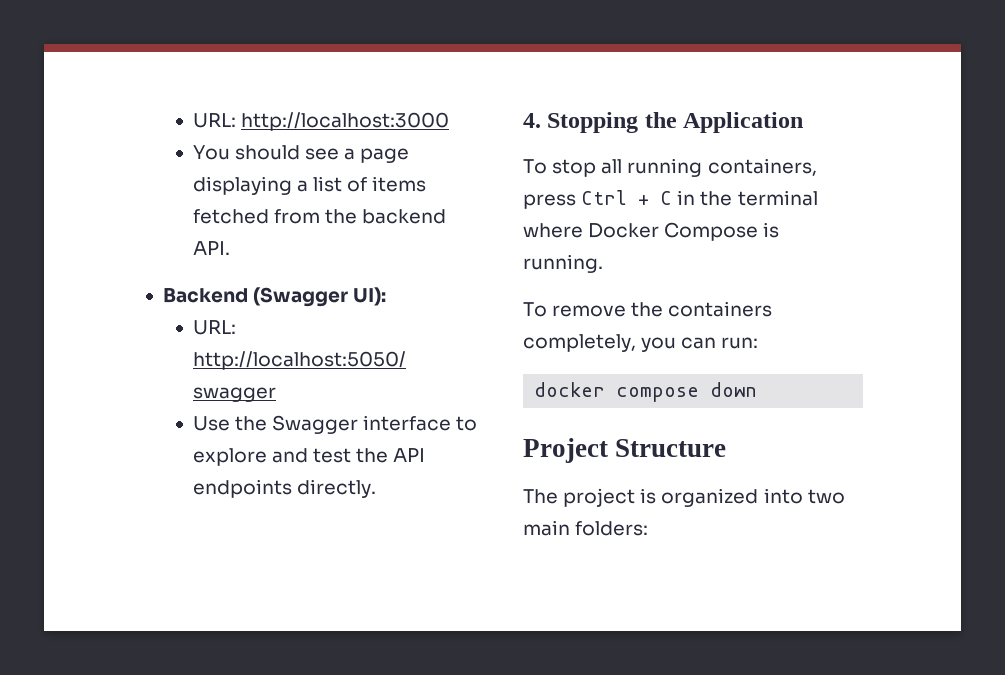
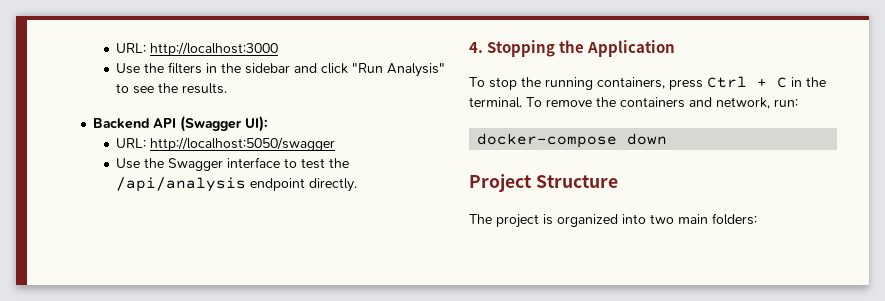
- You should see a page displaying a list of items fetched from the backend API.
+ Use the filters in the sidebar and click "Run Analysis" to see the results.
- Backend (Swagger UI):
+ Backend API (Swagger UI):
- Use the Swagger interface to explore and test the API endpoints directly.
+ Use the Swagger interface to test the /api/analysis endpoint directly.
- To stop all running containers, press Ctrl + C in the terminal where Docker Compose is running.
- To remove the containers completely, you can run:
+ To stop the running containers, press Ctrl + C in the terminal. To remove the containers and network, run:
- docker compose down
+ docker-compose down

